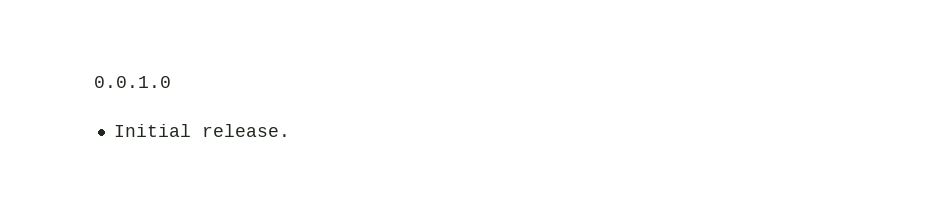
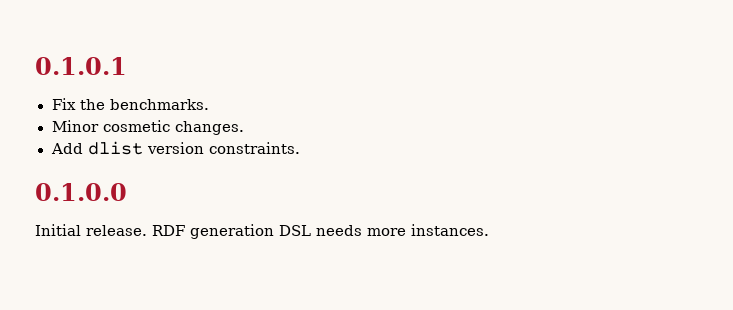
- 0.0.1.0
- Initial release.
+ 0.1.0.1
+ Fix the benchmarks.
+ Minor cosmetic changes.
+ Add dlist version constraints.
+ 0.1.0.0
+ Initial release. RDF generation DSL needs more instances.

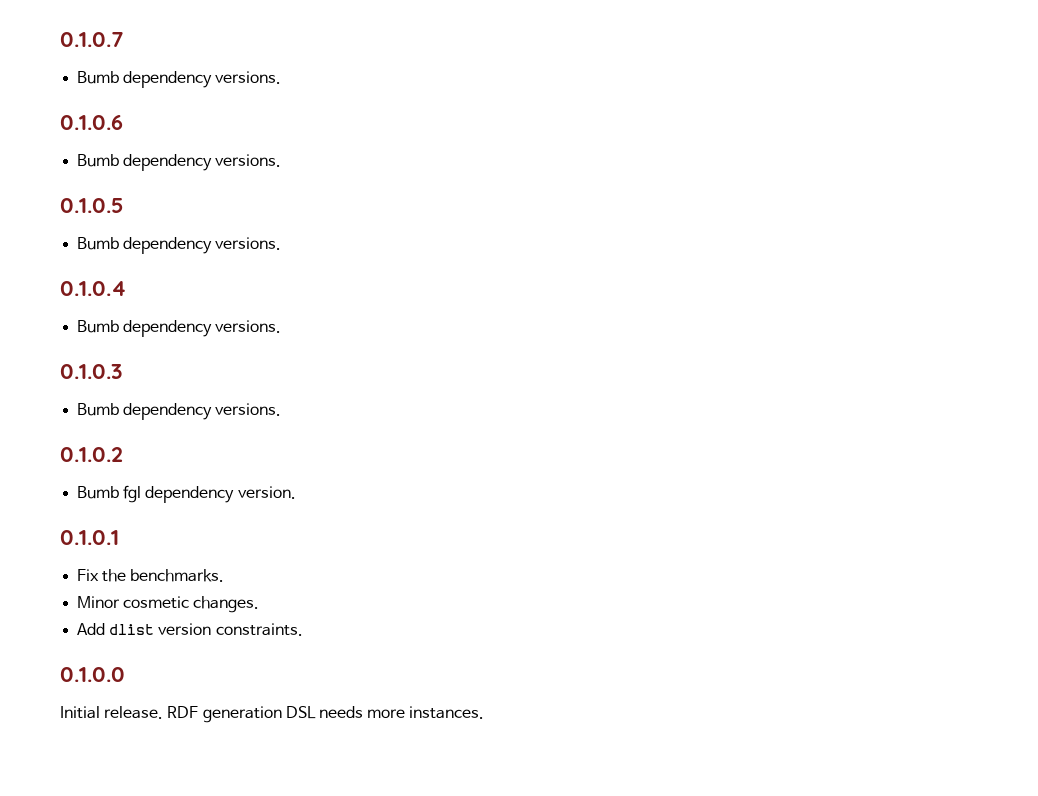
+ 0.1.0.7
+ Bumb dependency versions.
+ 0.1.0.6
+ Bumb dependency versions.
+ 0.1.0.5
+ Bumb dependency versions.
+ 0.1.0.4
+ Bumb dependency versions.
+ 0.1.0.3
+ Bumb dependency versions.
+ 0.1.0.2
+ Bumb fgl dependency version.

